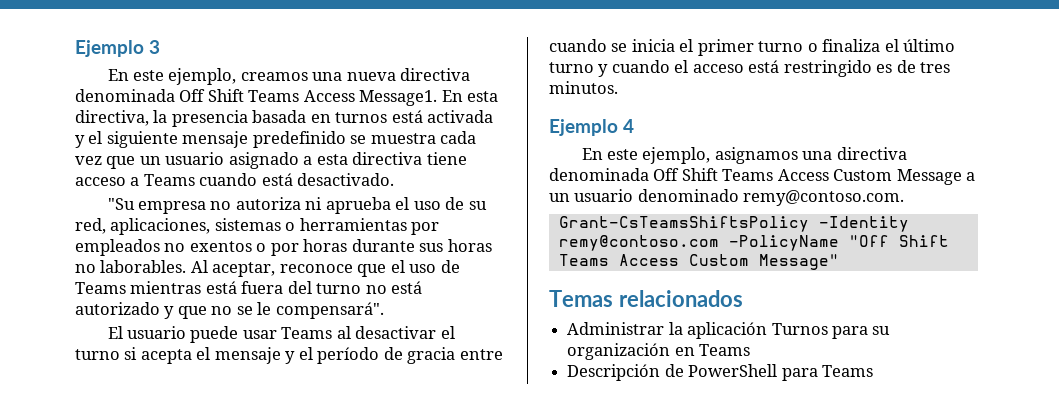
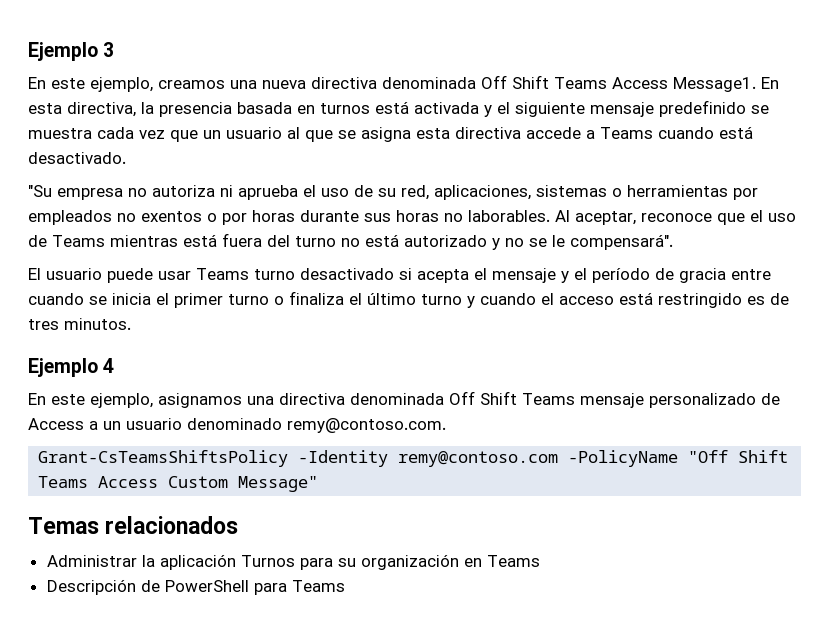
- En esta directiva, la presencia basada en turnos está activada y el siguiente mensaje predefinido se muestra cada vez que un usuario asignado a esta directiva tiene acceso a Teams cuando está desactivado.
+ En esta directiva, la presencia basada en turnos está activada y el siguiente mensaje predefinido se muestra cada vez que un usuario al que se asigna esta directiva accede a Teams cuando está desactivado.
- Al aceptar, reconoce que el uso de Teams mientras está fuera del turno no está autorizado y que no se le compensará".
+ Al aceptar, reconoce que el uso de Teams mientras está fuera del turno no está autorizado y no se le compensará".
- El usuario puede usar Teams al desactivar el turno si acepta el mensaje y el período de gracia entre cuando se inicia el primer turno o finaliza el último turno y cuando el acceso está restringido es de tres minutos.
+ El usuario puede usar Teams turno desactivado si acepta el mensaje y el período de gracia entre cuando se inicia el primer turno o finaliza el último turno y cuando el acceso está restringido es de tres minutos.
- En este ejemplo, asignamos una directiva denominada Off Shift Teams Access Custom Message a un usuario denominado remy@contoso.com.
+ En este ejemplo, asignamos una directiva denominada Off Shift Teams mensaje personalizado de Access a un usuario denominado remy@contoso.com.

